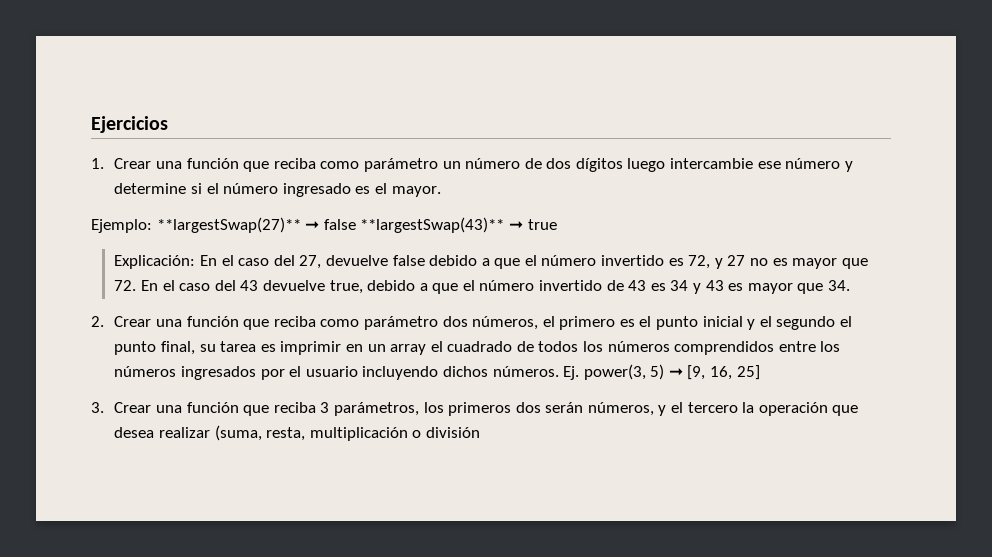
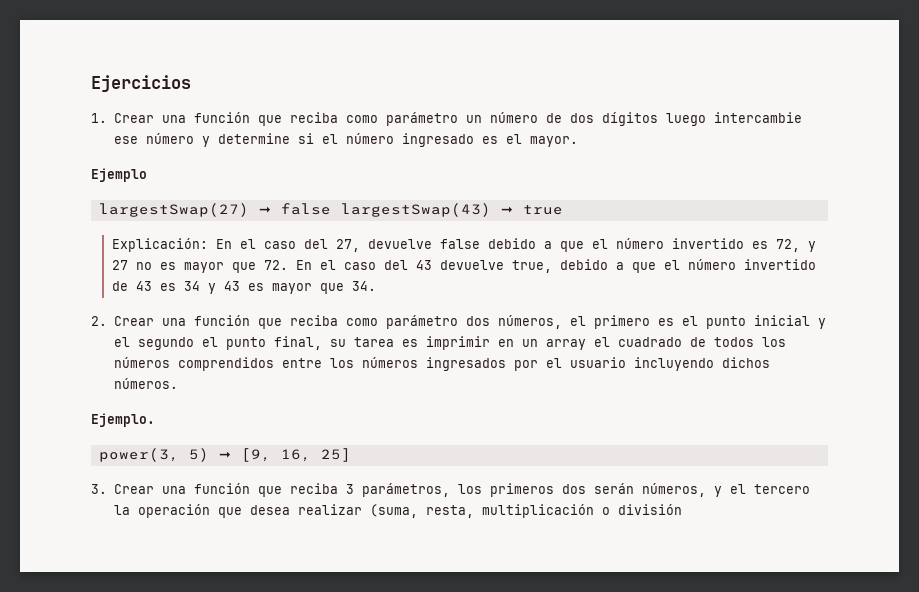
- Ejemplo: **largestSwap(27)** ➞ false **largestSwap(43)** ➞ true
+ Ejemplo
+ largestSwap(27) ➞ false largestSwap(43) ➞ true
- 2. Crear una función que reciba como parámetro dos números, el primero es el punto inicial y el segundo el punto final, su tarea es imprimir en un array el cuadrado de todos los números comprendidos entre los números ingresados por el usuario incluyendo dichos números. Ej. power(3, 5) ➞ [9, 16, 25]
+ 2. Crear una función que reciba como parámetro dos números, el primero es el punto inicial y el segundo el punto final, su tarea es imprimir en un array el cuadrado de todos los números comprendidos entre los números ingresados por el usuario incluyendo dichos números.
+ Ejemplo.
+ power(3, 5) ➞ [9, 16, 25]

